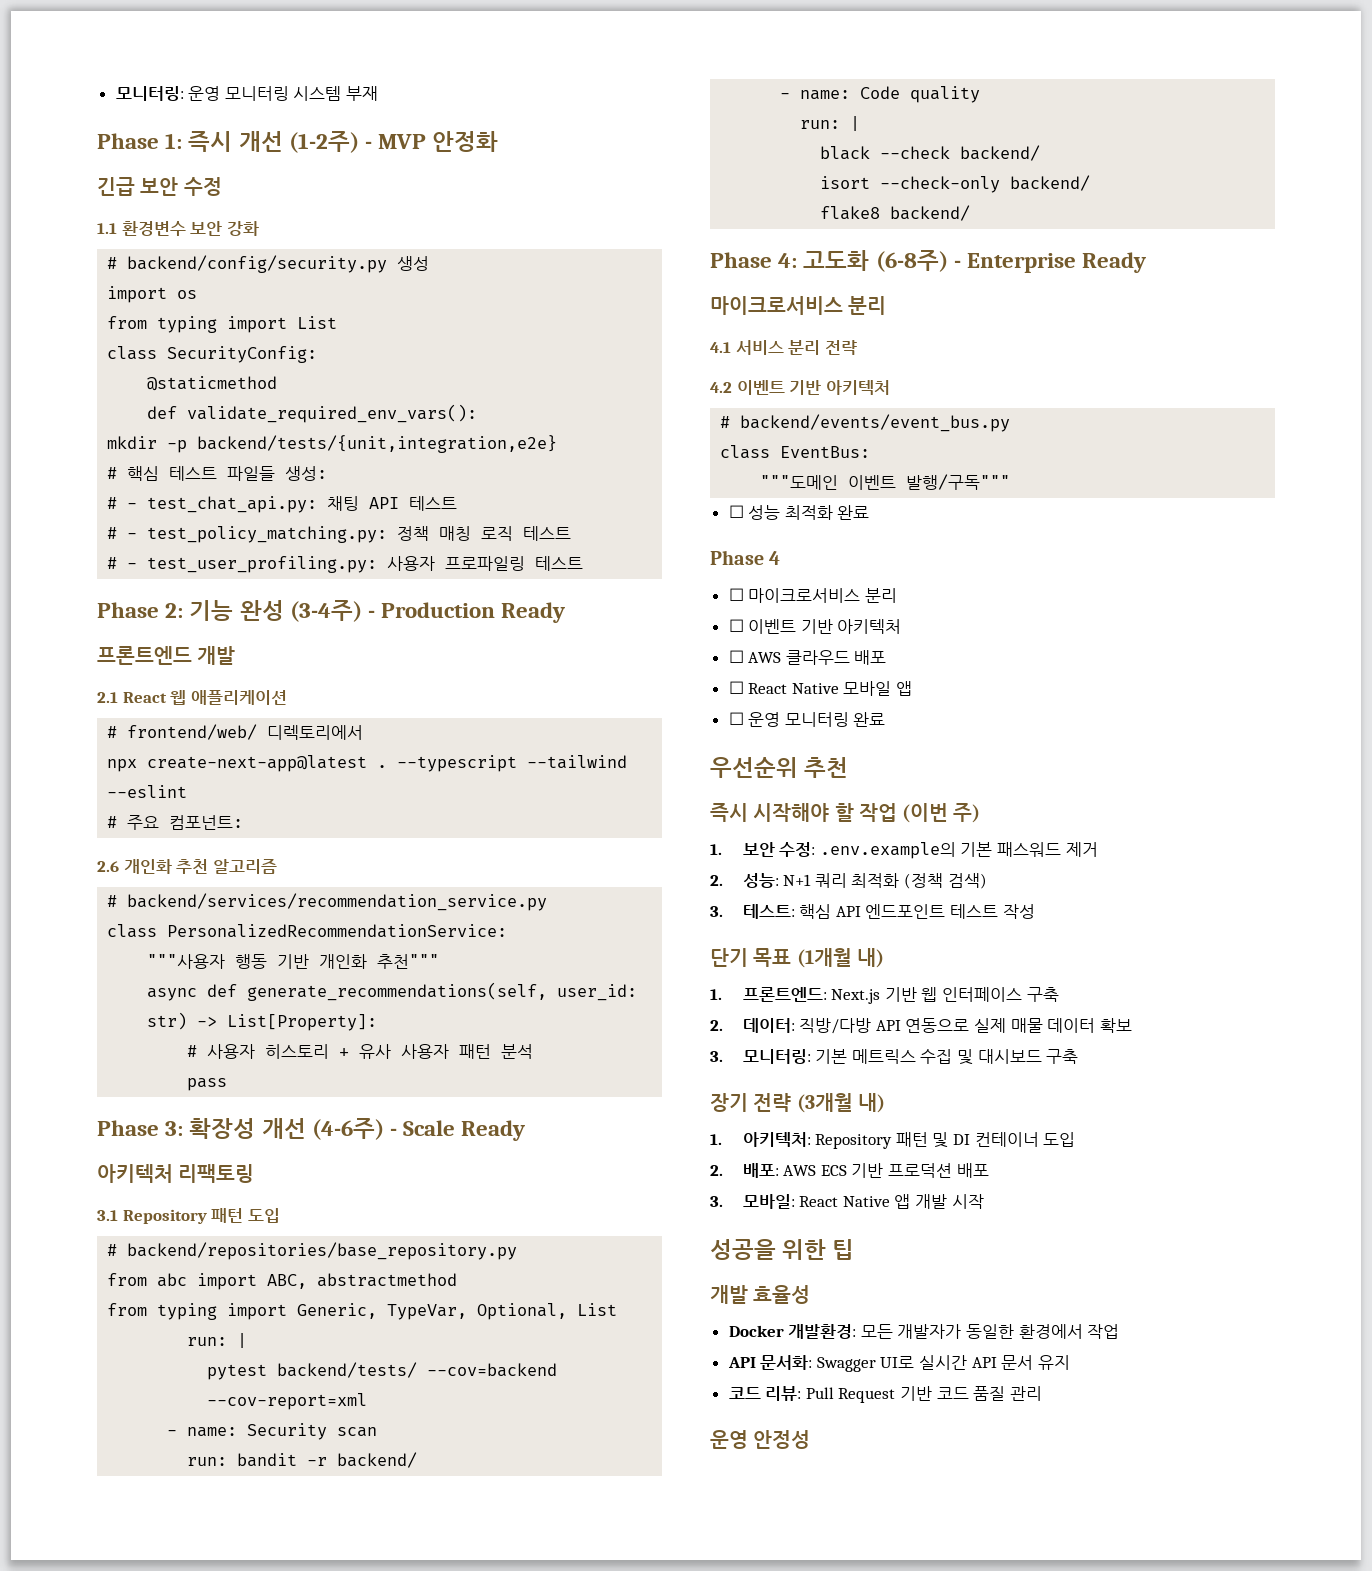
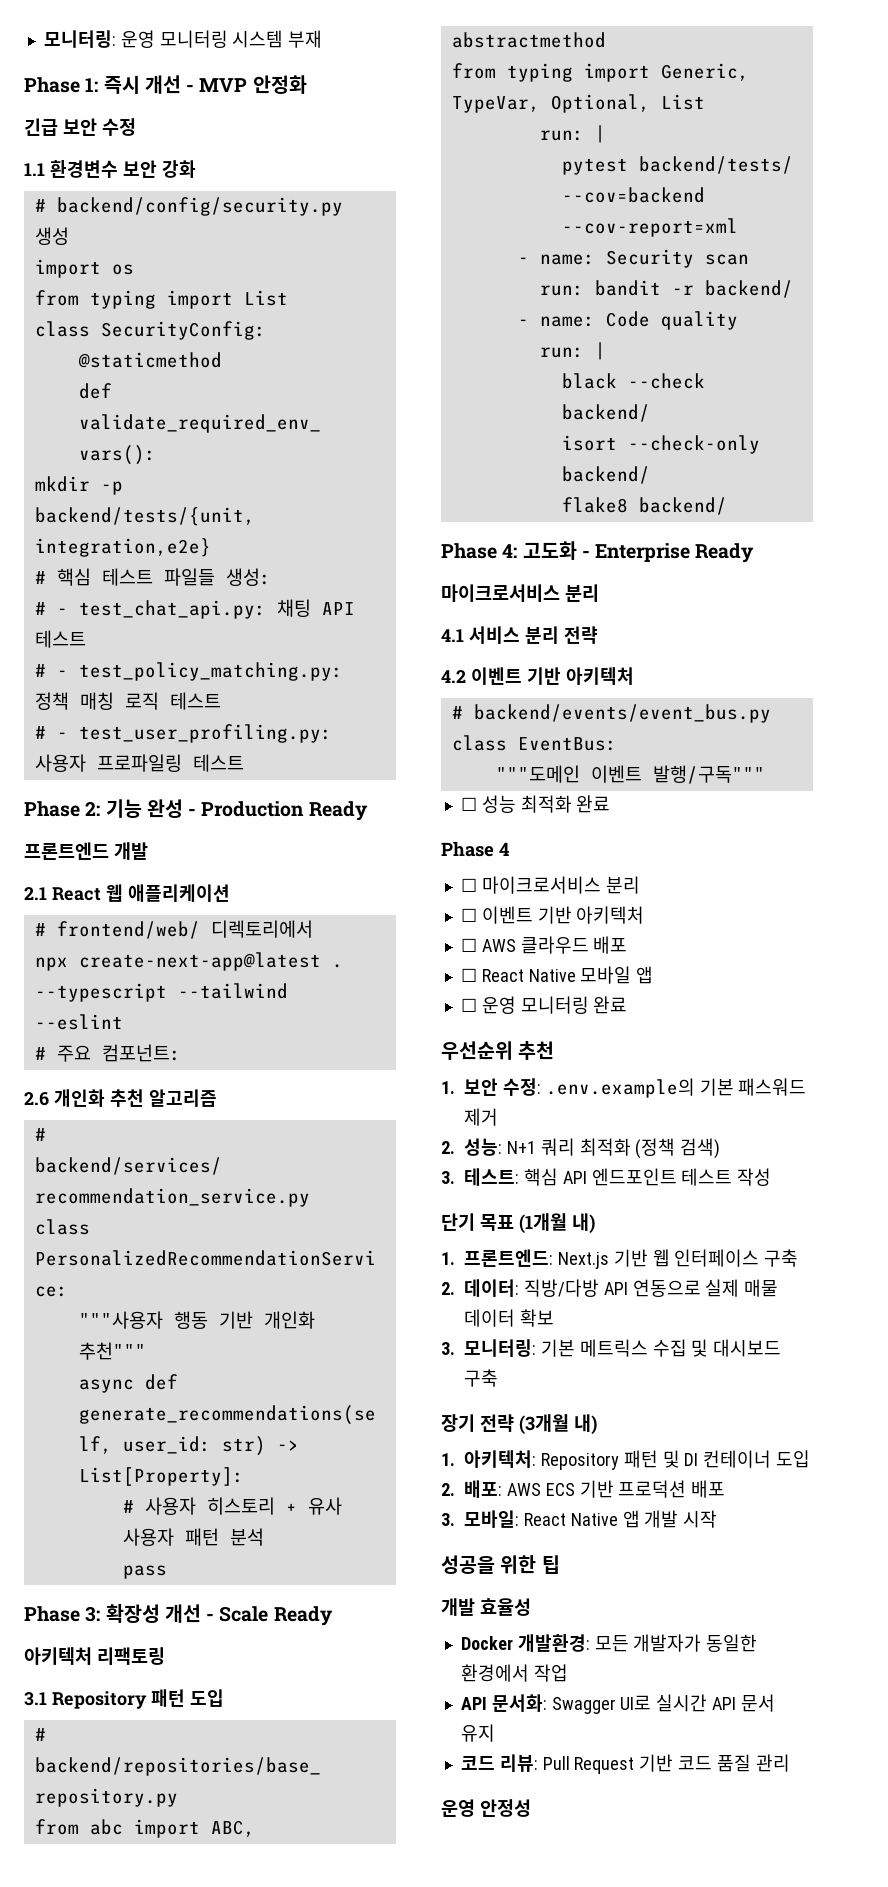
- Phase 1: 즉시 개선 (1-2주) - MVP 안정화
+ Phase 1: 즉시 개선 - MVP 안정화
- Phase 2: 기능 완성 (3-4주) - Production Ready
+ Phase 2: 기능 완성 - Production Ready
- Phase 3: 확장성 개선 (4-6주) - Scale Ready
+ Phase 3: 확장성 개선 - Scale Ready
- Phase 4: 고도화 (6-8주) - Enterprise Ready
+ Phase 4: 고도화 - Enterprise Ready
- 즉시 시작해야 할 작업 (이번 주)

